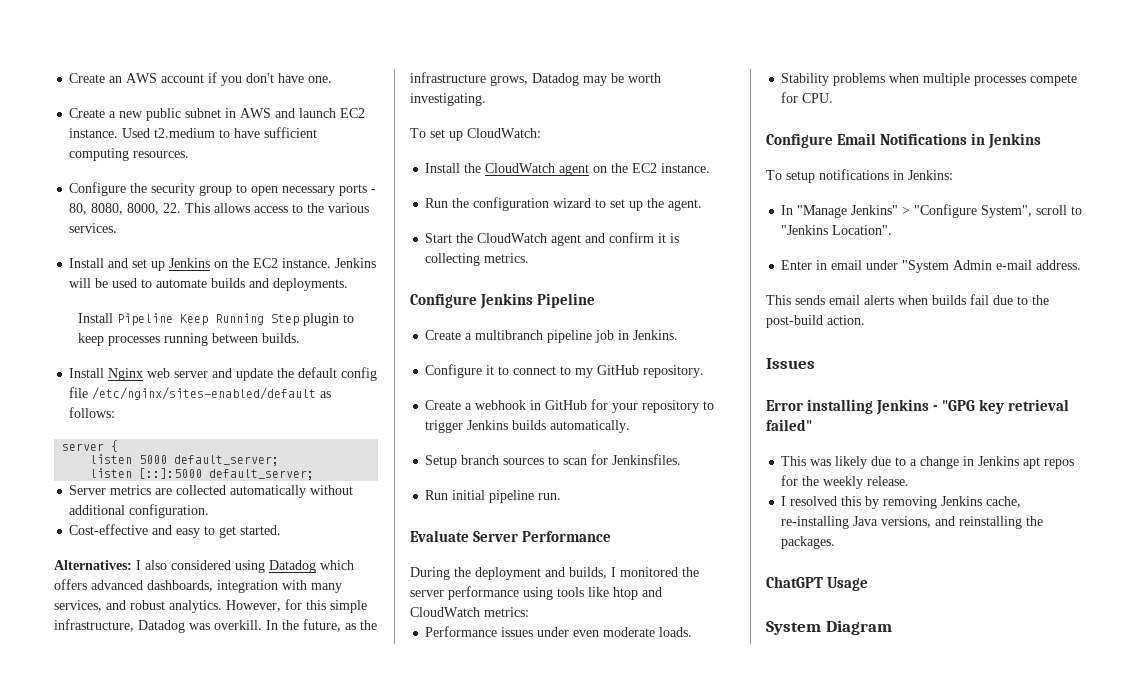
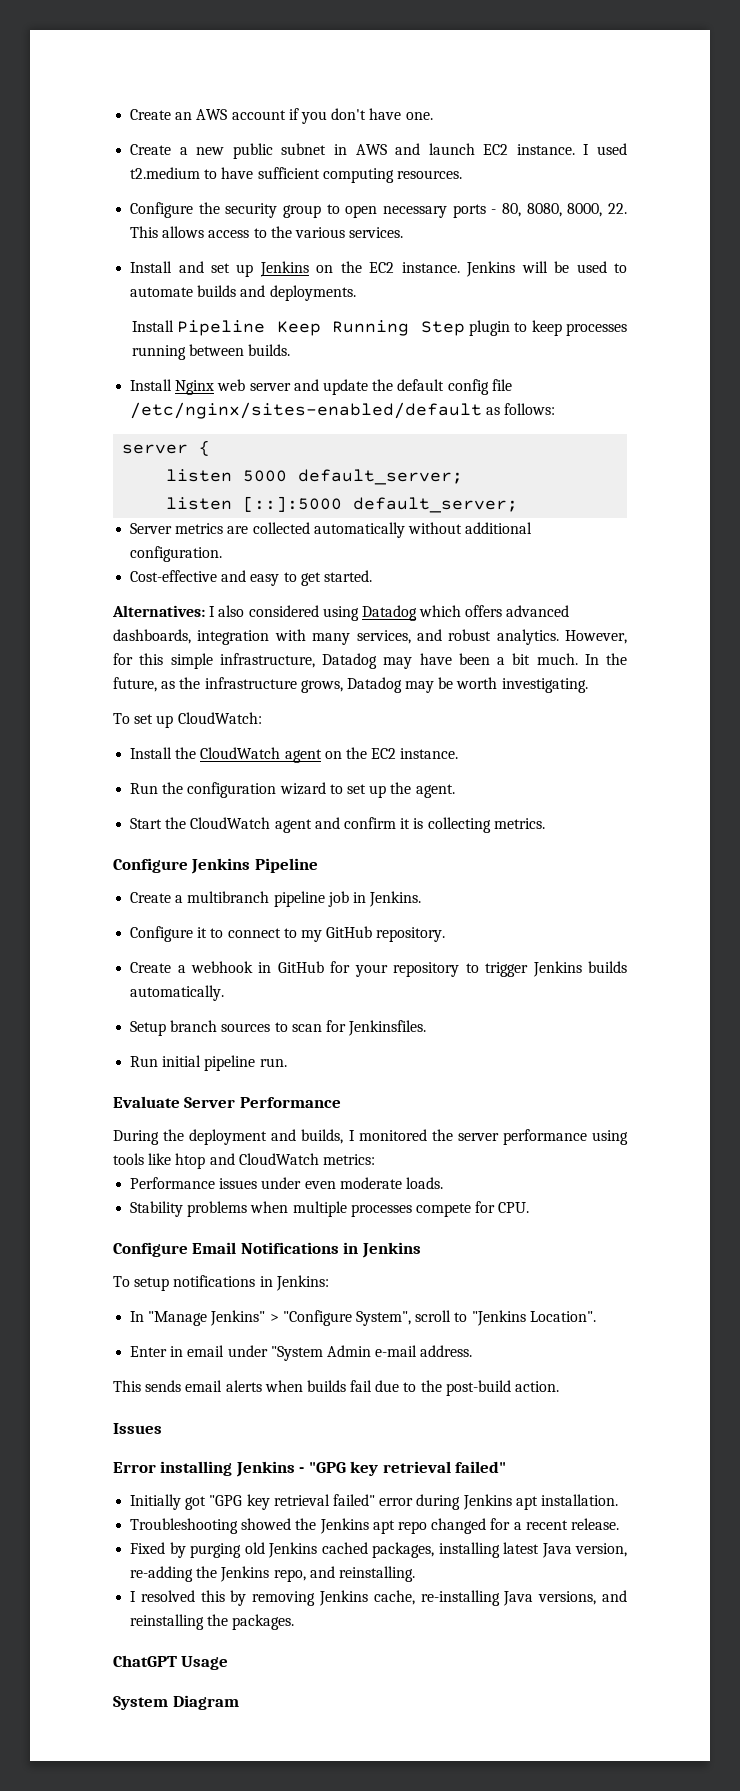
- Used t2.medium to have sufficient computing resources.
+ I used t2.medium to have sufficient computing resources.
- However, for this simple infrastructure, Datadog was overkill.
+ However, for this simple infrastructure, Datadog may have been a bit much.
- This was likely due to a change in Jenkins apt repos for the weekly release.
+ Initially got "GPG key retrieval failed" error during Jenkins apt installation.
+ Troubleshooting showed the Jenkins apt repo changed for a recent release.
+ Fixed by purging old Jenkins cached packages, installing latest Java version, re-adding the Jenkins repo, and reinstalling.

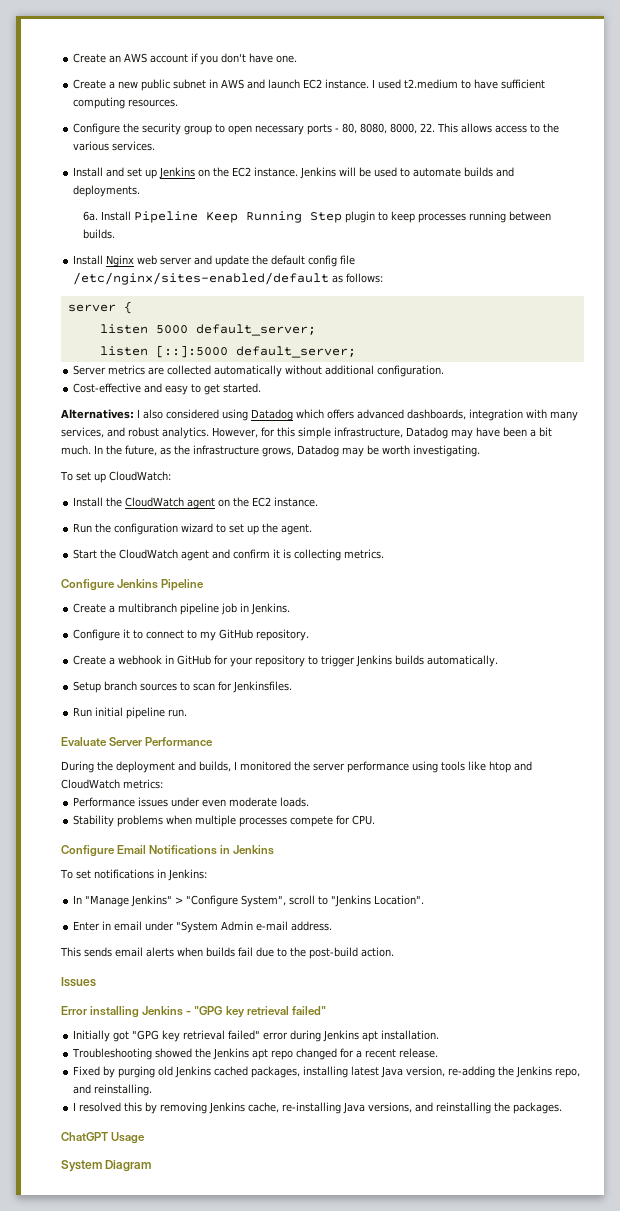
+ 6a.
- To setup notifications in Jenkins:
+ To set notifications in Jenkins:

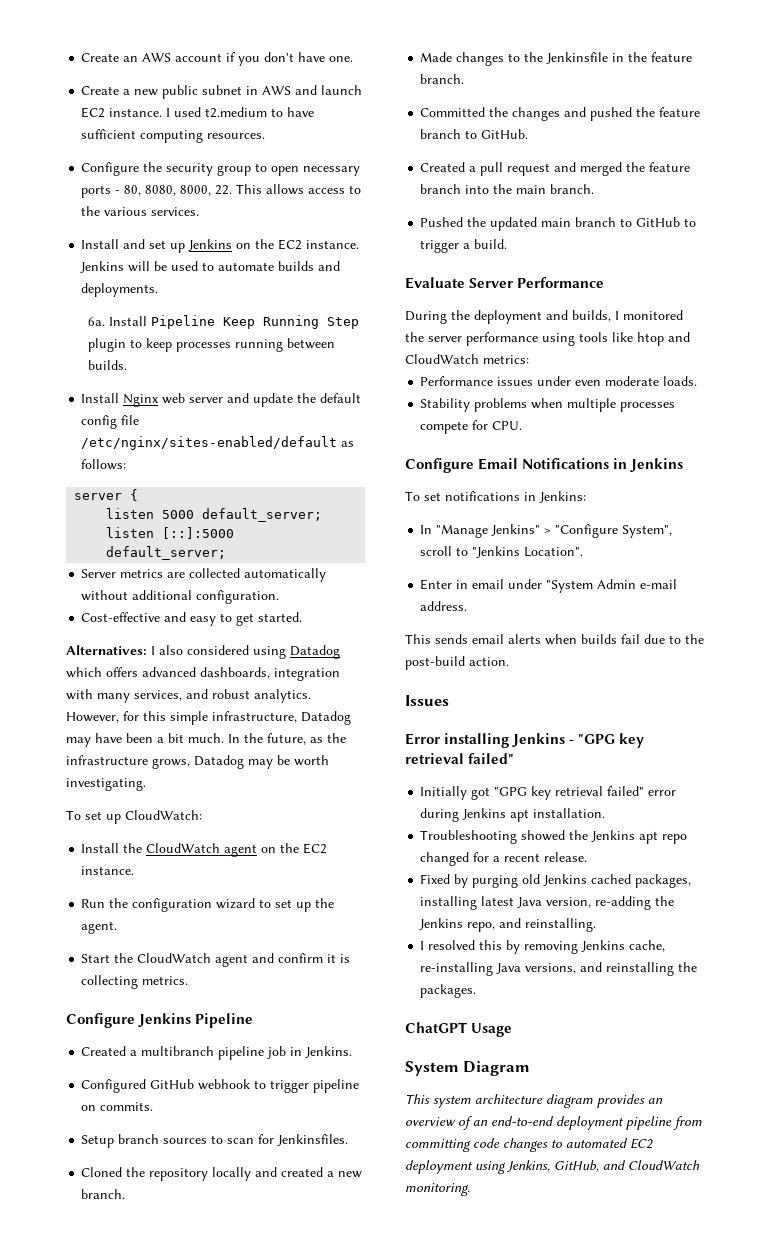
- Create a multibranch pipeline job in Jenkins.
+ Created a multibranch pipeline job in Jenkins.
- Configure it to connect to my GitHub repository.
- Create a webhook in GitHub for your repository to trigger Jenkins builds automatically.
+ Configured GitHub webhook to trigger pipeline on commits.
- Run initial pipeline run.
+ Cloned the repository locally and created a new branch.
+ Made changes to the Jenkinsfile in the feature branch.
+ Committed the changes and pushed the feature branch to GitHub.
+ Created a pull request and merged the feature branch into the main branch.
+ Pushed the updated main branch to GitHub to trigger a build.
+ This system architecture diagram provides an overview of an end-to-end deployment pipeline from committing code changes to automated EC2 deployment using Jenkins, GitHub, and CloudWatch monitoring.

